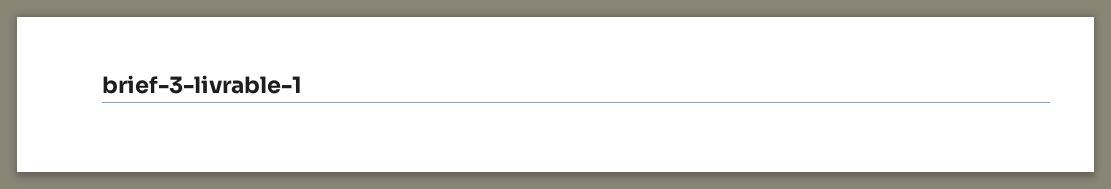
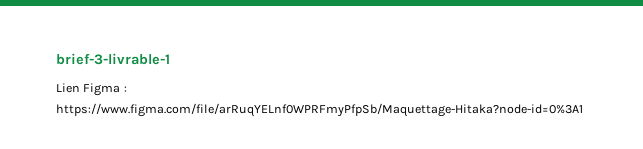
+ Lien Figma : https://www.figma.com/file/arRuqYELnf0WPRFmyPfpSb/Maquettage-Hitaka?node-id=0%3A1

